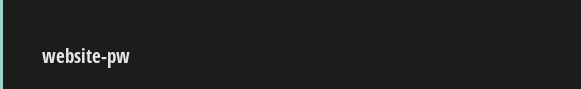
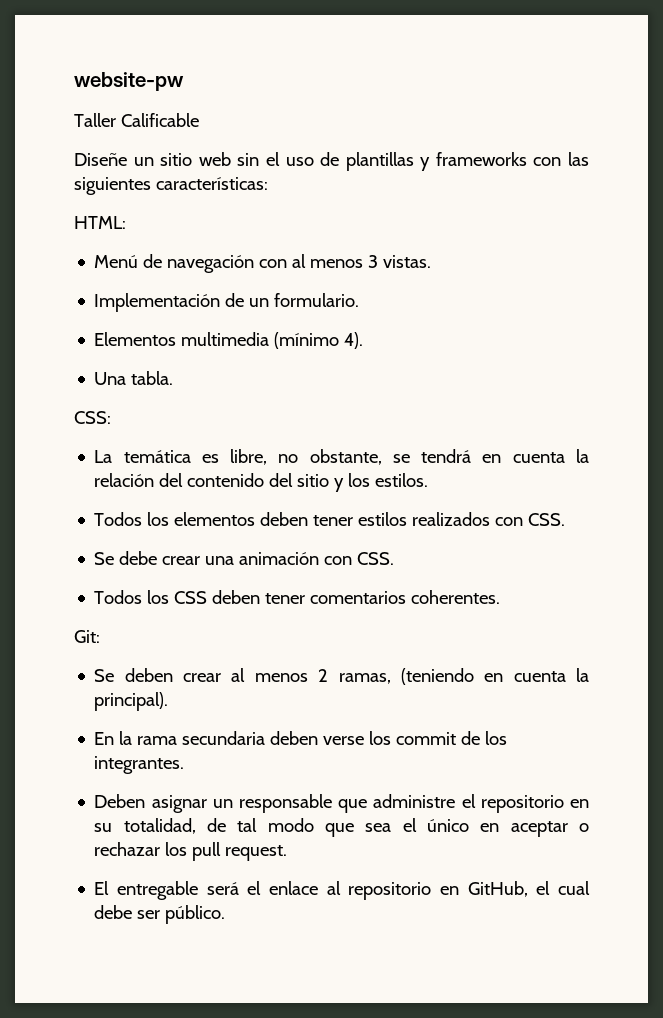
+ Taller Calificable
+ Diseñe un sitio web sin el uso de plantillas y frameworks con las siguientes características:
+ HTML:
+ Menú de navegación con al menos 3 vistas.
+ Implementación de un formulario.
+ Elementos multimedia (mínimo 4).
+ Una tabla.
+ CSS:
+ La temática es libre, no obstante, se tendrá en cuenta la relación del contenido del sitio y los estilos.
+ Todos los elementos deben tener estilos realizados con CSS.
+ Se debe crear una animación con CSS.
+ Todos los CSS deben tener comentarios coherentes.
+ Git:
+ Se deben crear al menos 2 ramas, (teniendo en cuenta la principal).
+ En la rama secundaria deben verse los commit de los integrantes.
+ Deben asignar un responsable que administre el repositorio en su totalidad, de tal modo que sea el único en aceptar o rechazar los pull request.
+ El entregable será el enlace al repositorio en GitHub, el cual debe ser público.

